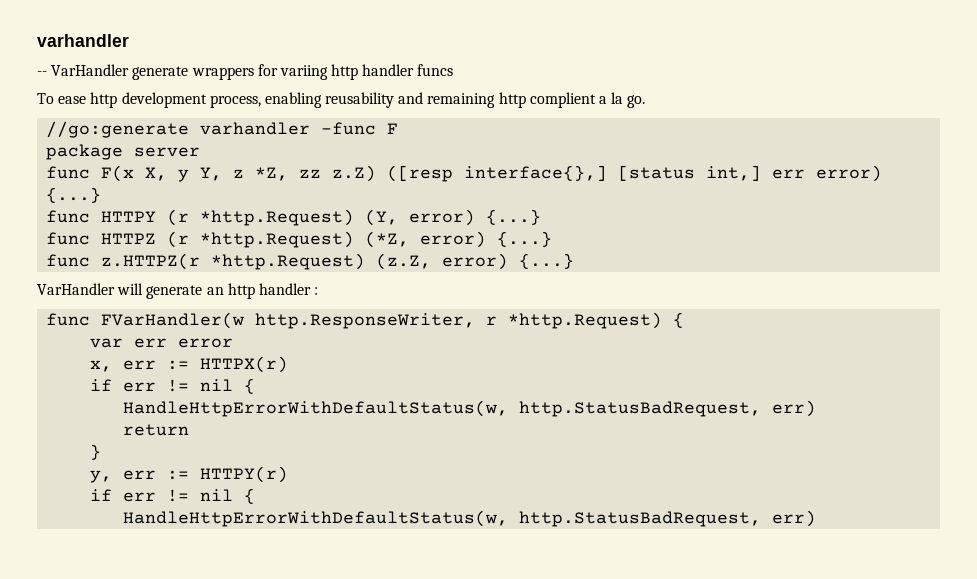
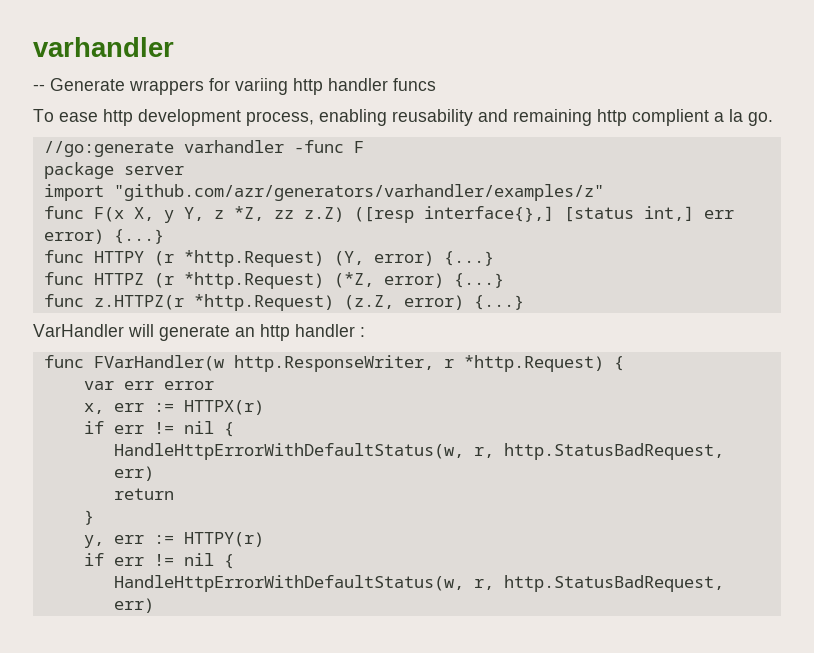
- -- VarHandler generate wrappers for variing http handler funcs
+ -- Generate wrappers for variing http handler funcs
+ import "github.com/azr/generators/varhandler/examples/z"
  x, err := HTTPX(r)
  if err != nil {
- HandleHttpErrorWithDefaultStatus(w, http.StatusBadRequest, err)
+ HandleHttpErrorWithDefaultStatus(w, r, http.StatusBadRequest, err)
  y, err := HTTPY(r)
  if err != nil {
- HandleHttpErrorWithDefaultStatus(w, http.StatusBadRequest, err)
+ HandleHttpErrorWithDefaultStatus(w, r, http.StatusBadRequest, err)

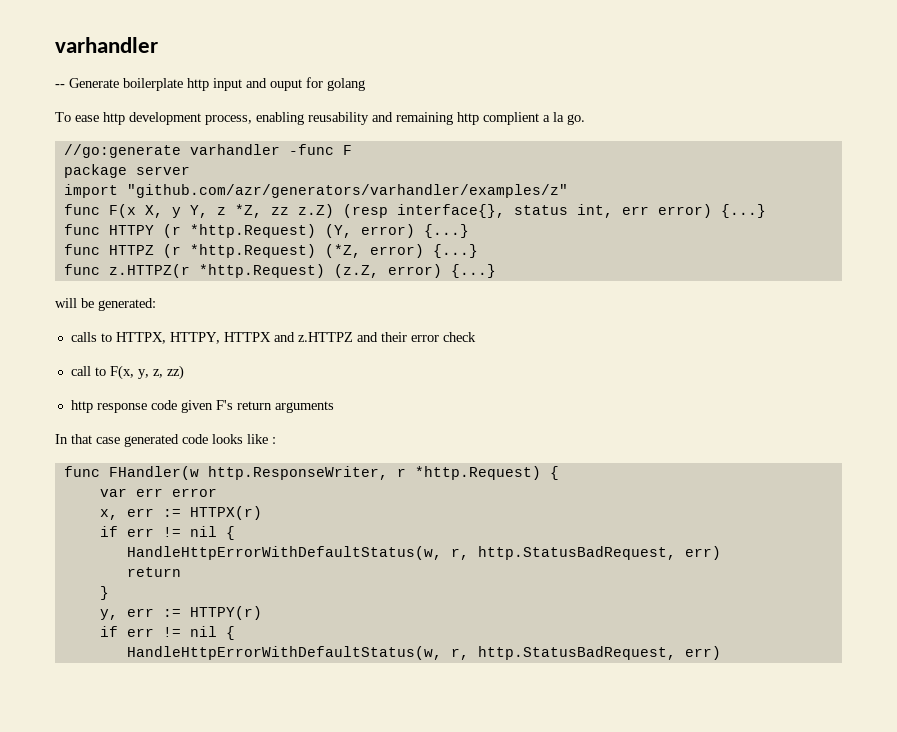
- -- Generate wrappers for variing http handler funcs
+ -- Generate boilerplate http input and ouput for golang
- func F(x X, y Y, z *Z, zz z.Z) ([resp interface{},] [status int,] err error) {...}
+ func F(x X, y Y, z *Z, zz z.Z) (resp interface{}, status int, err error) {...}
- VarHandler will generate an http handler :
+ will be generated:
+ calls to HTTPX, HTTPY, HTTPX and z.HTTPZ and their error check
+ call to F(x, y, z, zz)
+ http response code given F's return arguments
+ In that case generated code looks like :
- func FVarHandler(w http.ResponseWriter, r *http.Request) {
+ func FHandler(w http.ResponseWriter, r *http.Request) {

